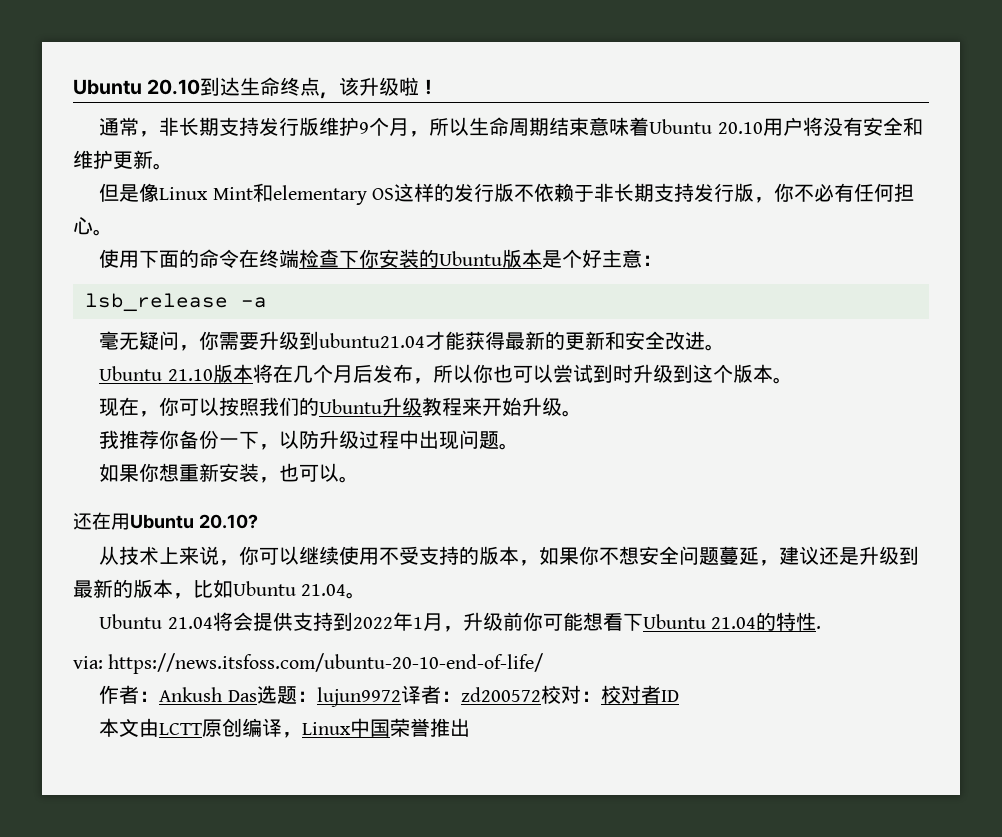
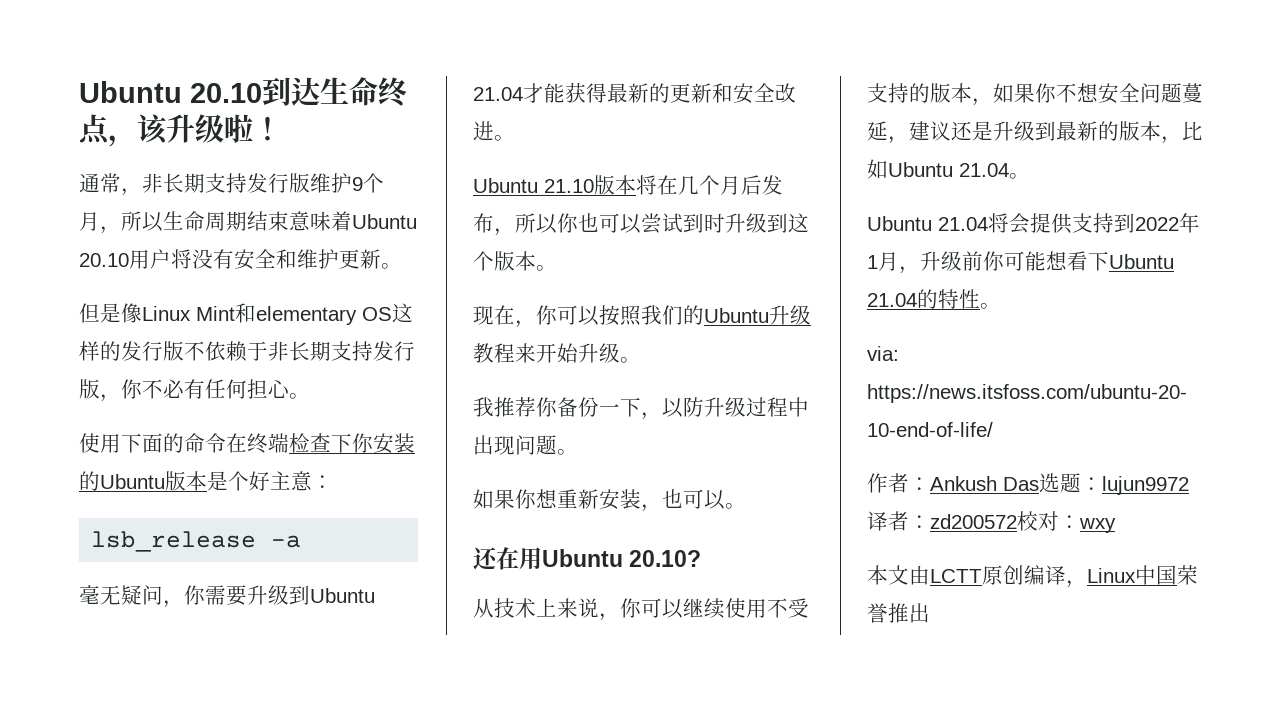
- 毫无疑问，你需要升级到ubuntu21.04才能获得最新的更新和安全改进。
+ 毫无疑问，你需要升级到Ubuntu 21.04才能获得最新的更新和安全改进。
- Ubuntu 21.04将会提供支持到2022年1月，升级前你可能想看下Ubuntu 21.04的特性.
+ Ubuntu 21.04将会提供支持到2022年1月，升级前你可能想看下Ubuntu 21.04的特性。
- 作者：Ankush Das选题：lujun9972译者：zd200572校对：校对者ID
+ 作者：Ankush Das选题：lujun9972译者：zd200572校对：wxy

